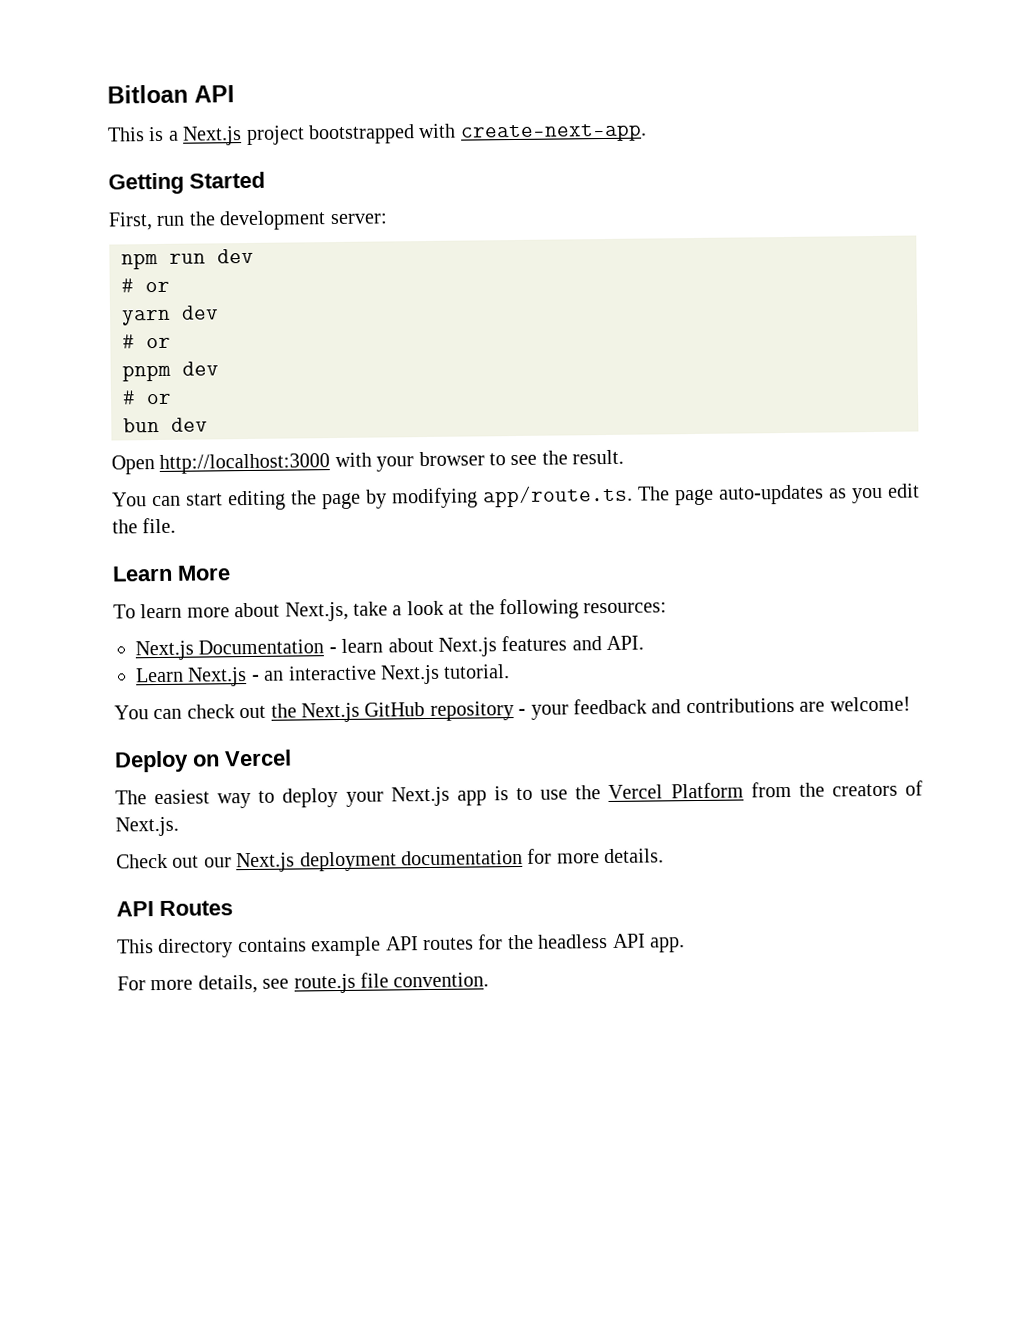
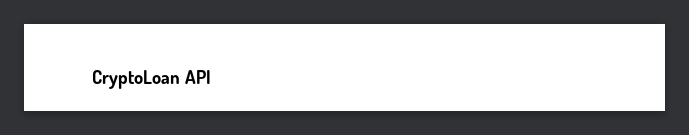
- Bitloan API
- This is a Next.js project bootstrapped with create-next-app.
- Getting Started
- First, run the development server:
- npm run dev
- # or
- yarn dev
- # or
- pnpm dev
- # or
- bun dev
- Open http://localhost:3000 with your browser to see the result.
- You can start editing the page by modifying app/route.ts. The page auto-updates as you edit the file.
- Learn More
- To learn more about Next.js, take a look at the following resources:
- Next.js Documentation - learn about Next.js features and API.
- Learn Next.js - an interactive Next.js tutorial.
- You can check out the Next.js GitHub repository - your feedback and contributions are welcome!
- Deploy on Vercel
- The easiest way to deploy your Next.js app is to use the Vercel Platform from the creators of Next.js.
- Check out our Next.js deployment documentation for more details.
- API Routes
- This directory contains example API routes for the headless API app.
- For more details, see route.js file convention.
+ CryptoLoan API

